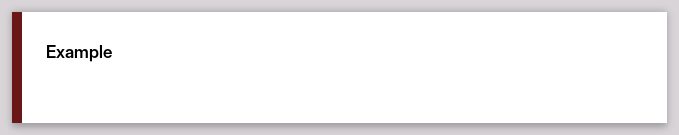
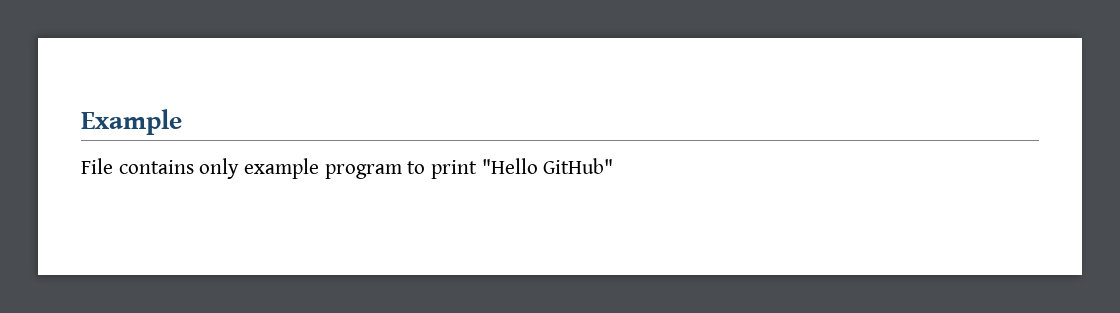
+ File contains only example program to print "Hello GitHub"

